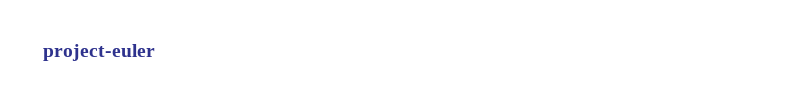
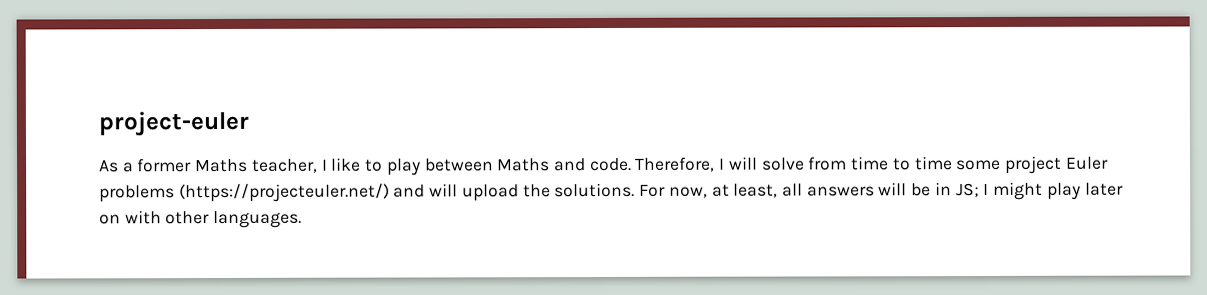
+ As a former Maths teacher, I like to play between Maths and code. Therefore, I will solve from time to time some project Euler problems (https://projecteuler.net/) and will upload the solutions. For now, at least, all answers will be in JS; I might play later on with other languages.

